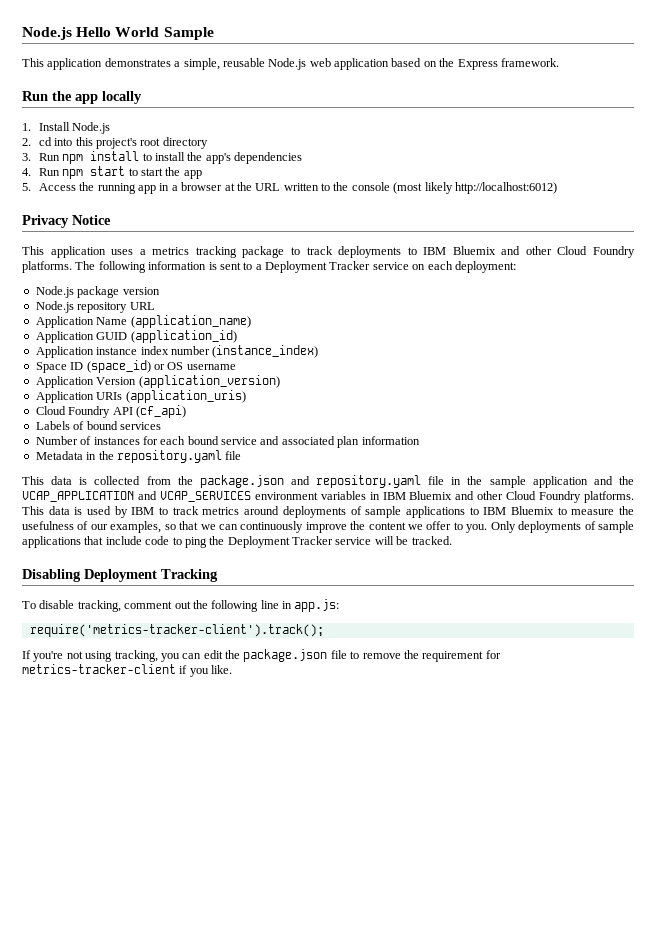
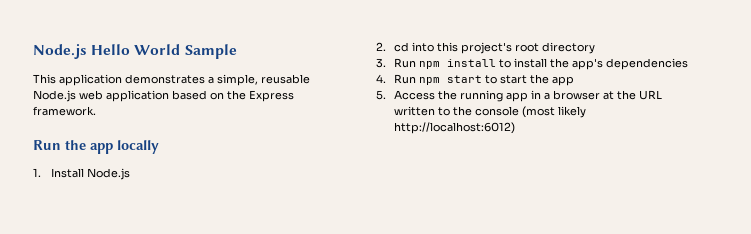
- Privacy Notice
- This application uses a metrics tracking package to track deployments to IBM Bluemix and other Cloud Foundry platforms. The following information is sent to a Deployment Tracker service on each deployment:
- Node.js package version
- Node.js repository URL
- Application Name (application_name)
- Application GUID (application_id)
- Application instance index number (instance_index)
- Space ID (space_id) or OS username
- Application Version (application_version)
- Application URIs (application_uris)
- Cloud Foundry API (cf_api)
- Labels of bound services
- Number of instances for each bound service and associated plan information
- Metadata in the repository.yaml file
- This data is collected from the package.json and repository.yaml file in the sample application and the VCAP_APPLICATION and VCAP_SERVICES environment variables in IBM Bluemix and other Cloud Foundry platforms. This data is used by IBM to track metrics around deployments of sample applications to IBM Bluemix to measure the usefulness of our examples, so that we can continuously improve the content we offer to you. Only deployments of sample applications that include code to ping the Deployment Tracker service will be tracked.
- Disabling Deployment Tracking
- To disable tracking, comment out the following line in app.js:
- require('metrics-tracker-client').track();
- If you're not using tracking, you can edit the package.json file to remove the requirement for metrics-tracker-client if you like.

